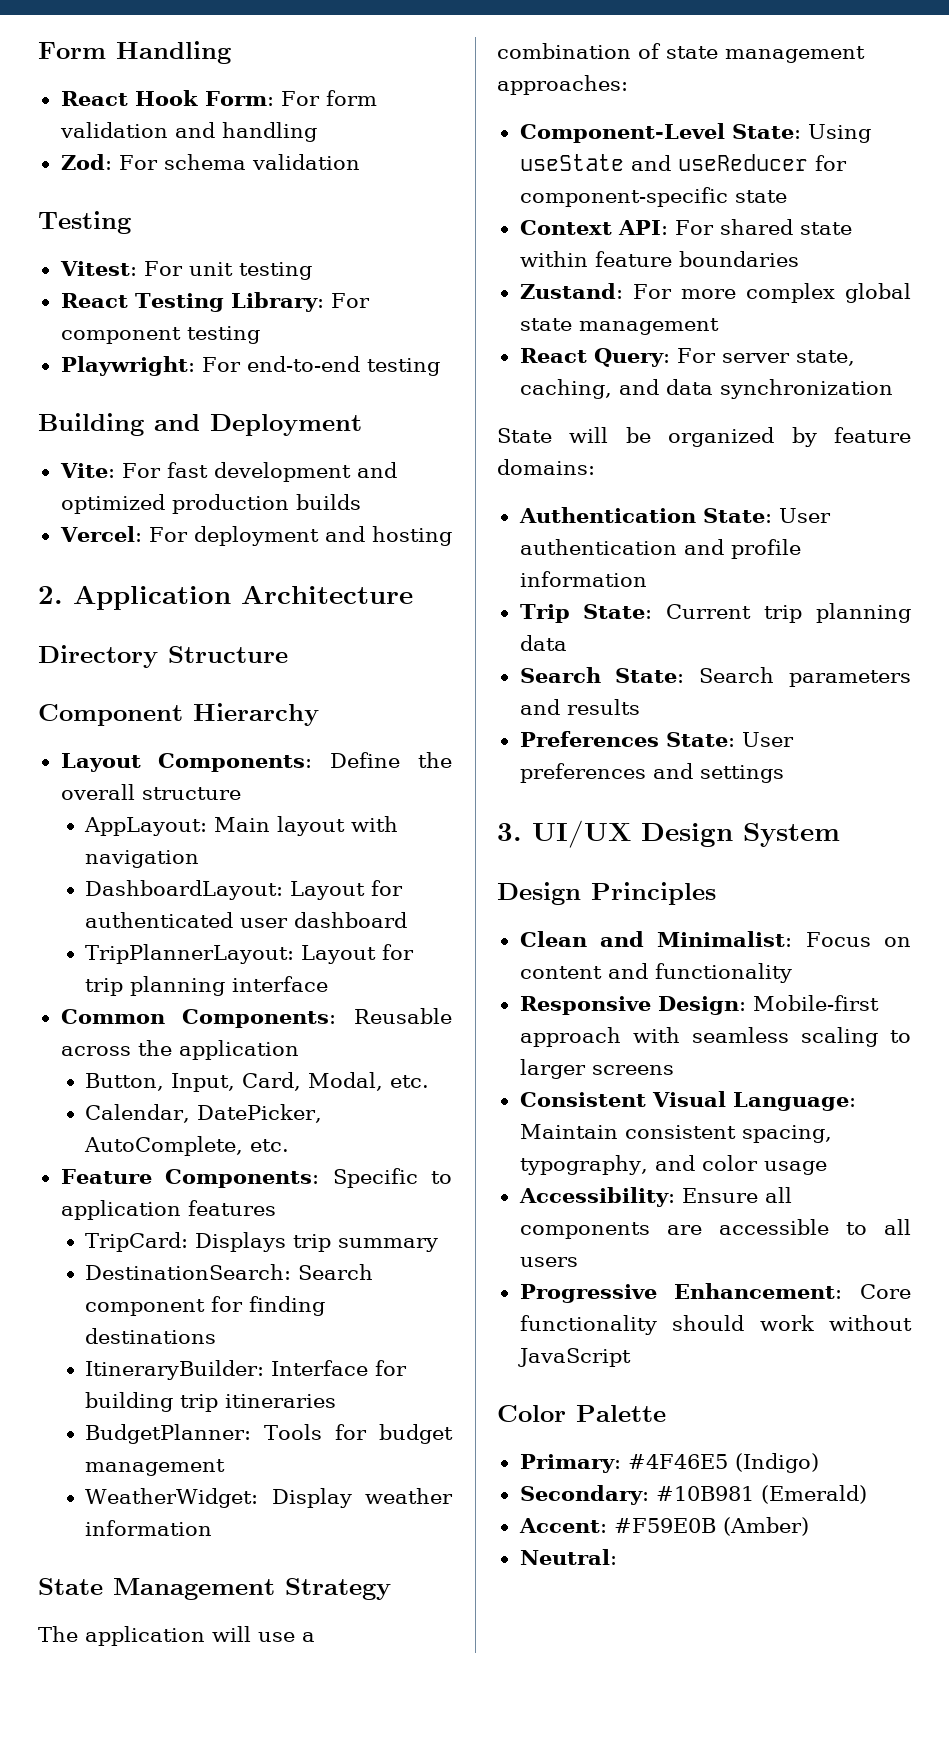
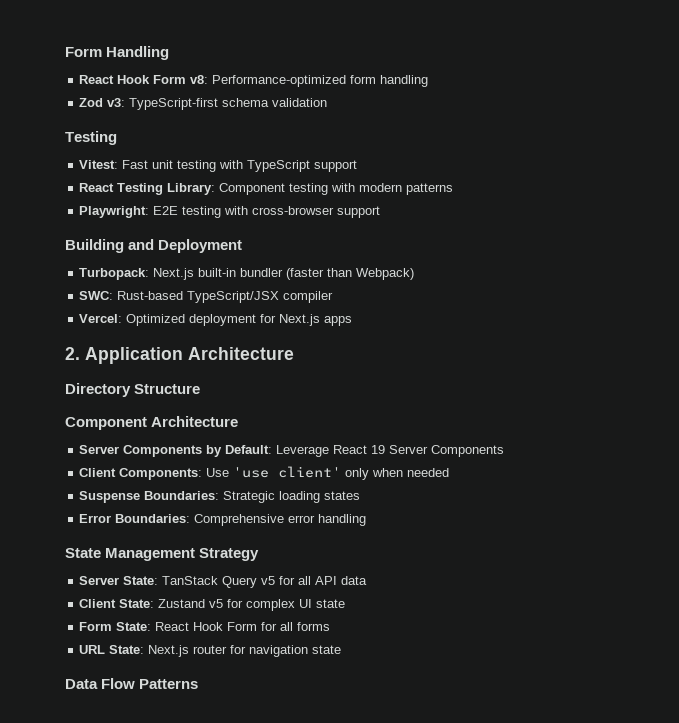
- React Hook Form: For form validation and handling
- Zod: For schema validation
+ React Hook Form v8: Performance-optimized form handling
+ Zod v3: TypeScript-first schema validation
- Vitest: For unit testing
+ Vitest: Fast unit testing with TypeScript support
- React Testing Library: For component testing
+ React Testing Library: Component testing with modern patterns
- Playwright: For end-to-end testing
+ Playwright: E2E testing with cross-browser support
- Vite: For fast development and optimized production builds
- Vercel: For deployment and hosting
+ Turbopack: Next.js built-in bundler (faster than Webpack)
+ SWC: Rust-based TypeScript/JSX compiler
+ Vercel: Optimized deployment for Next.js apps
- Component Hierarchy
- Layout Components: Define the overall structure
- AppLayout: Main layout with navigation
- DashboardLayout: Layout for authenticated user dashboard
- TripPlannerLayout: Layout for trip planning interface
- Common Components: Reusable across the application
- Button, Input, Card, Modal, etc.
- Calendar, DatePicker, AutoComplete, etc.
- Feature Components: Specific to application features
- TripCard: Displays trip summary
- DestinationSearch: Search component for finding destinations
- ItineraryBuilder: Interface for building trip itineraries
- BudgetPlanner: Tools for budget management
- WeatherWidget: Display weather information
+ Component Architecture
+ Server Components by Default: Leverage React 19 Server Components
+ Client Components: Use 'use client' only when needed
+ Suspense Boundaries: Strategic loading states
+ Error Boundaries: Comprehensive error handling
  State Management Strategy
- The application will use a combination of state management approaches:
- Component-Level State: Using useState and useReducer for component-specific state
- Context API: For shared state within feature boundaries
- Zustand: For more complex global state management
- React Query: For server state, caching, and data synchronization
- State will be organized by feature domains:
- Authentication State: User authentication and profile information
- Trip State: Current trip planning data
- Search State: Search parameters and results
- Preferences State: User preferences and settings
- 3. UI/UX Design System
- Design Principles
- Clean and Minimalist: Focus on content and functionality
- Responsive Design: Mobile-first approach with seamless scaling to larger screens
- Consistent Visual Language: Maintain consistent spacing, typography, and color usage
- Accessibility: Ensure all components are accessible to all users
- Progressive Enhancement: Core functionality should work without JavaScript
- Color Palette
- Primary: #4F46E5 (Indigo)
- Secondary: #10B981 (Emerald)
- Accent: #F59E0B (Amber)
- Neutral:
+ Server State: TanStack Query v5 for all API data
+ Client State: Zustand v5 for complex UI state
+ Form State: React Hook Form for all forms
+ URL State: Next.js router for navigation state
+ Data Flow Patterns

